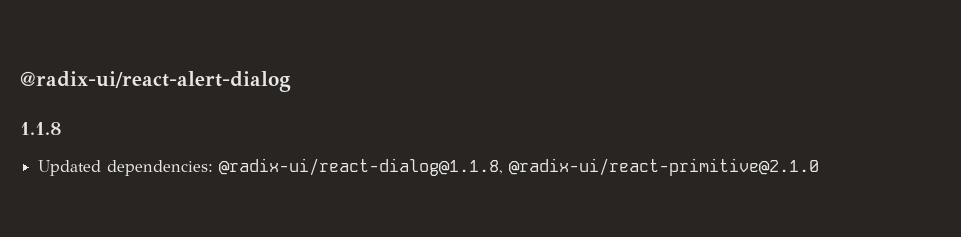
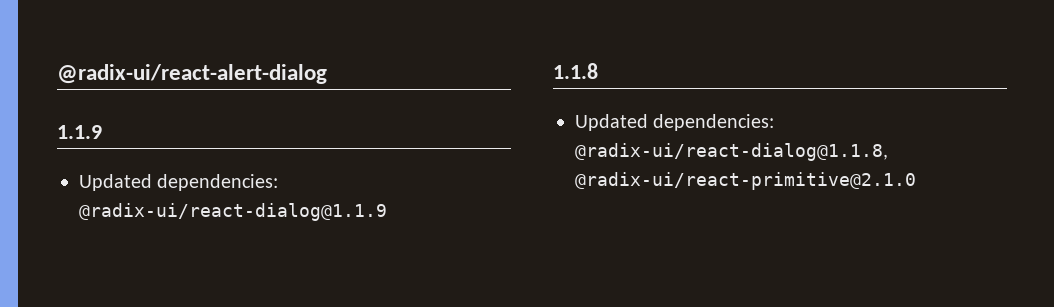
+ 1.1.9
+ Updated dependencies: @radix-ui/react-dialog@1.1.9

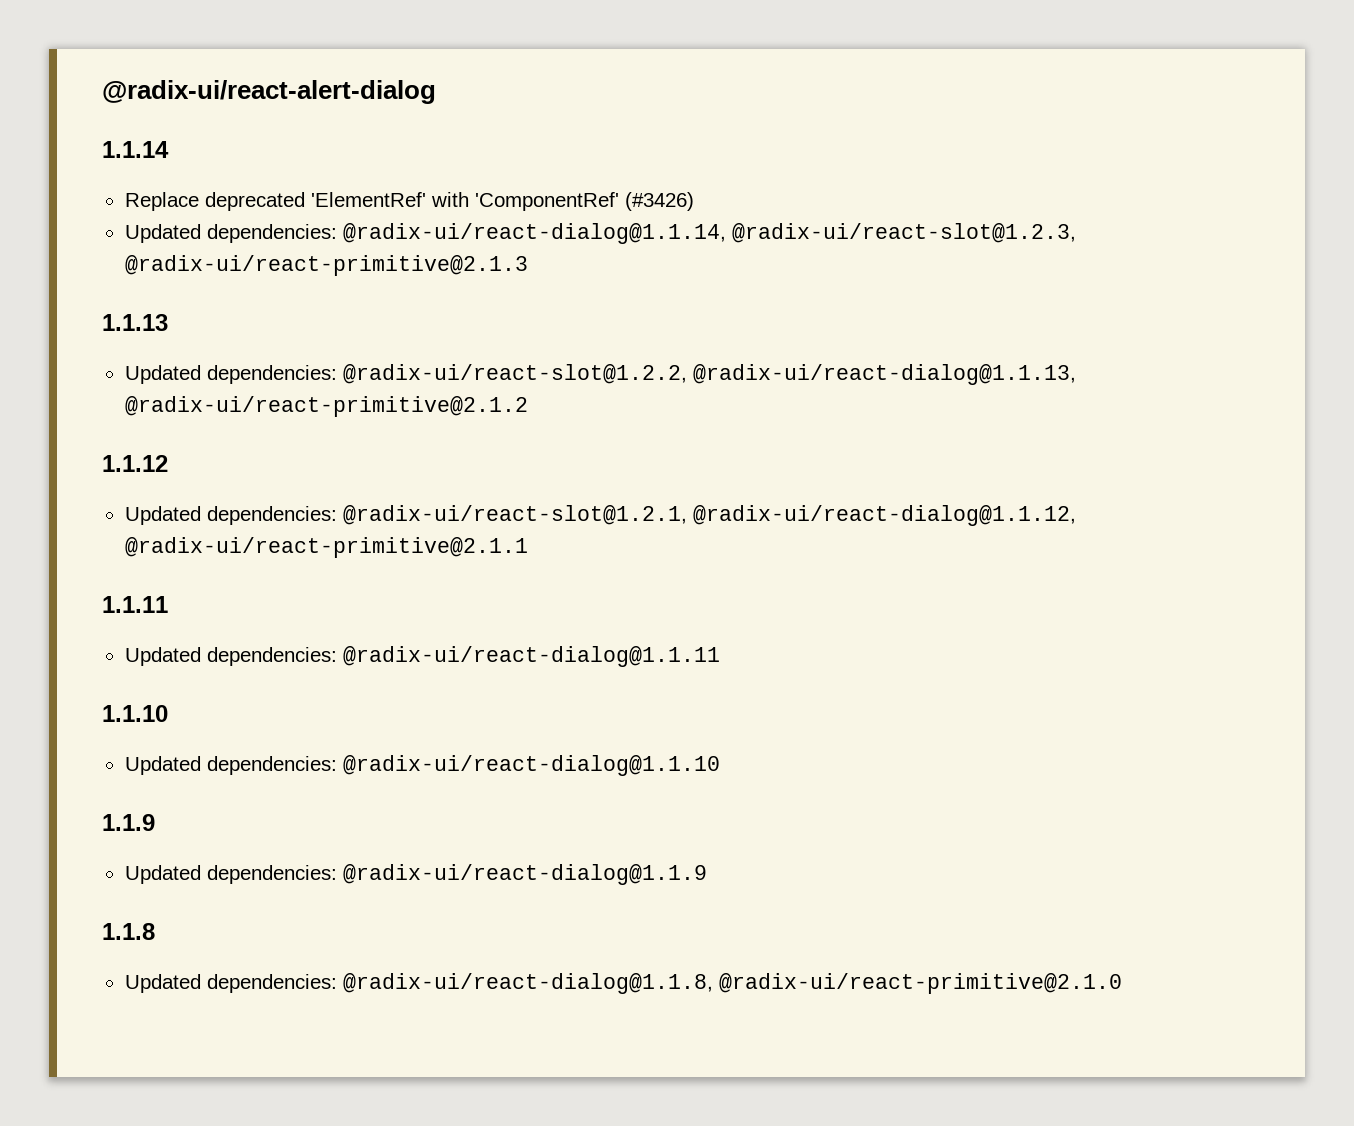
+ 1.1.14
+ Replace deprecated 'ElementRef' with 'ComponentRef' (#3426)
+ Updated dependencies: @radix-ui/react-dialog@1.1.14, @radix-ui/react-slot@1.2.3, @radix-ui/react-primitive@2.1.3
+ 1.1.13
+ Updated dependencies: @radix-ui/react-slot@1.2.2, @radix-ui/react-dialog@1.1.13, @radix-ui/react-primitive@2.1.2
+ 1.1.12
+ Updated dependencies: @radix-ui/react-slot@1.2.1, @radix-ui/react-dialog@1.1.12, @radix-ui/react-primitive@2.1.1
+ 1.1.11
+ Updated dependencies: @radix-ui/react-dialog@1.1.11
+ 1.1.10
+ Updated dependencies: @radix-ui/react-dialog@1.1.10

